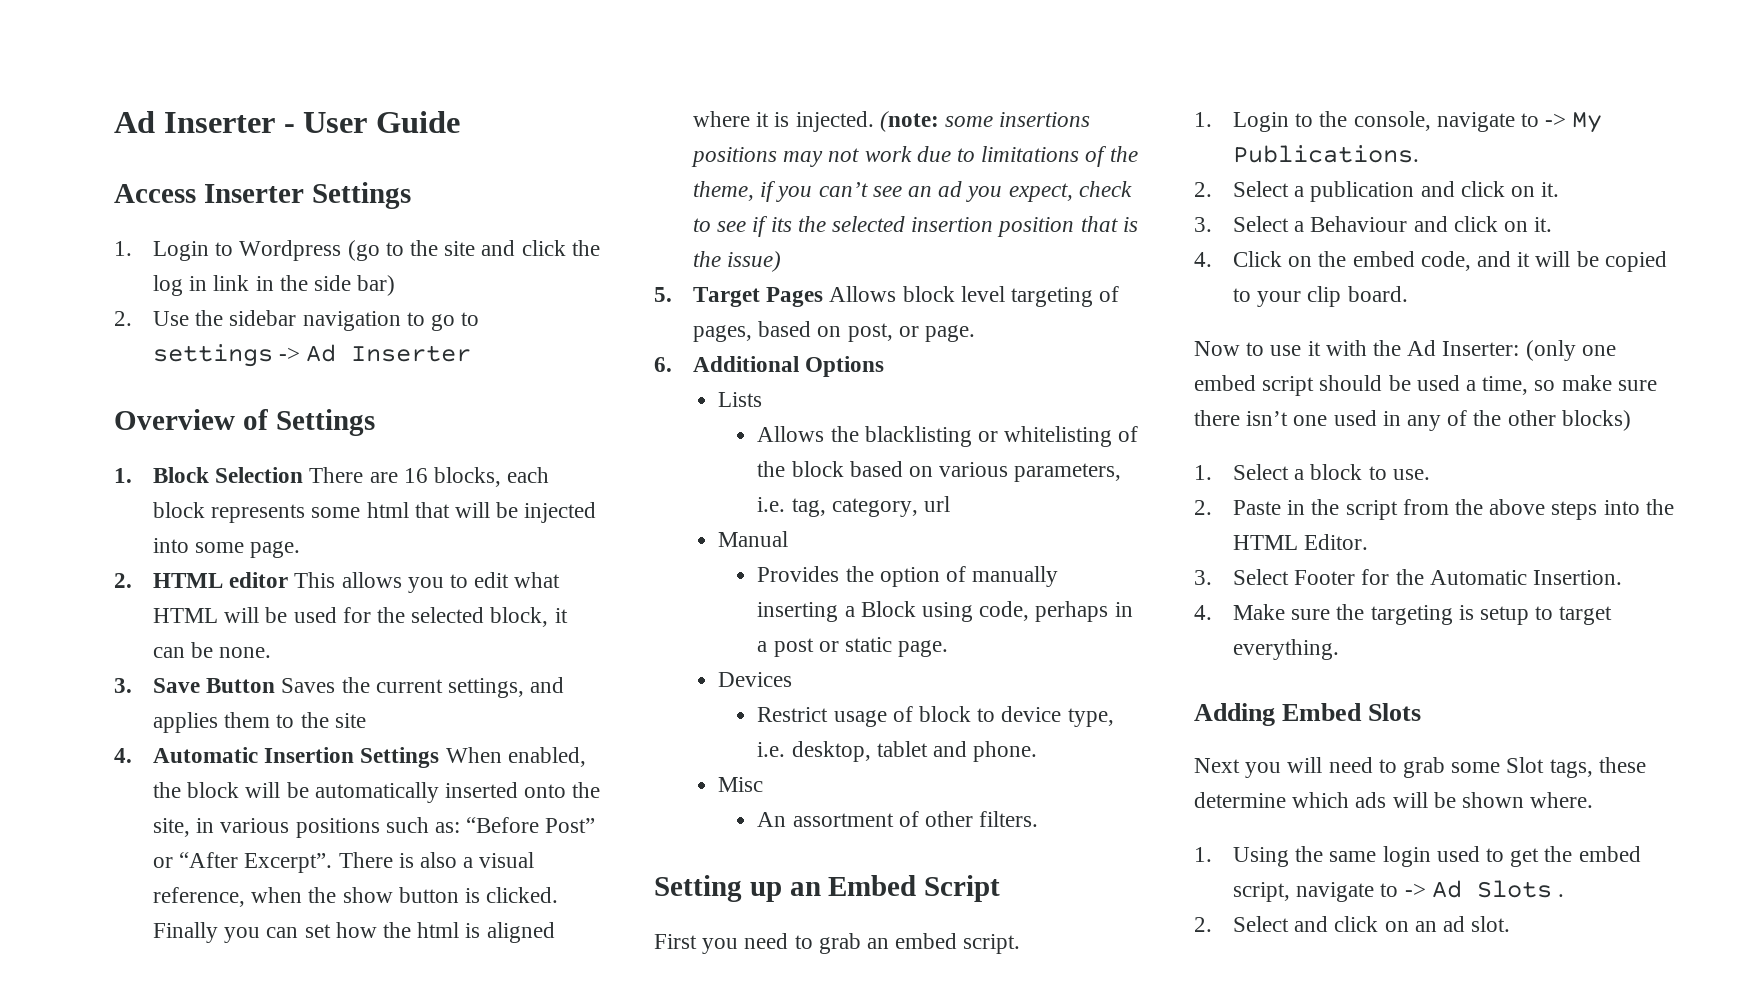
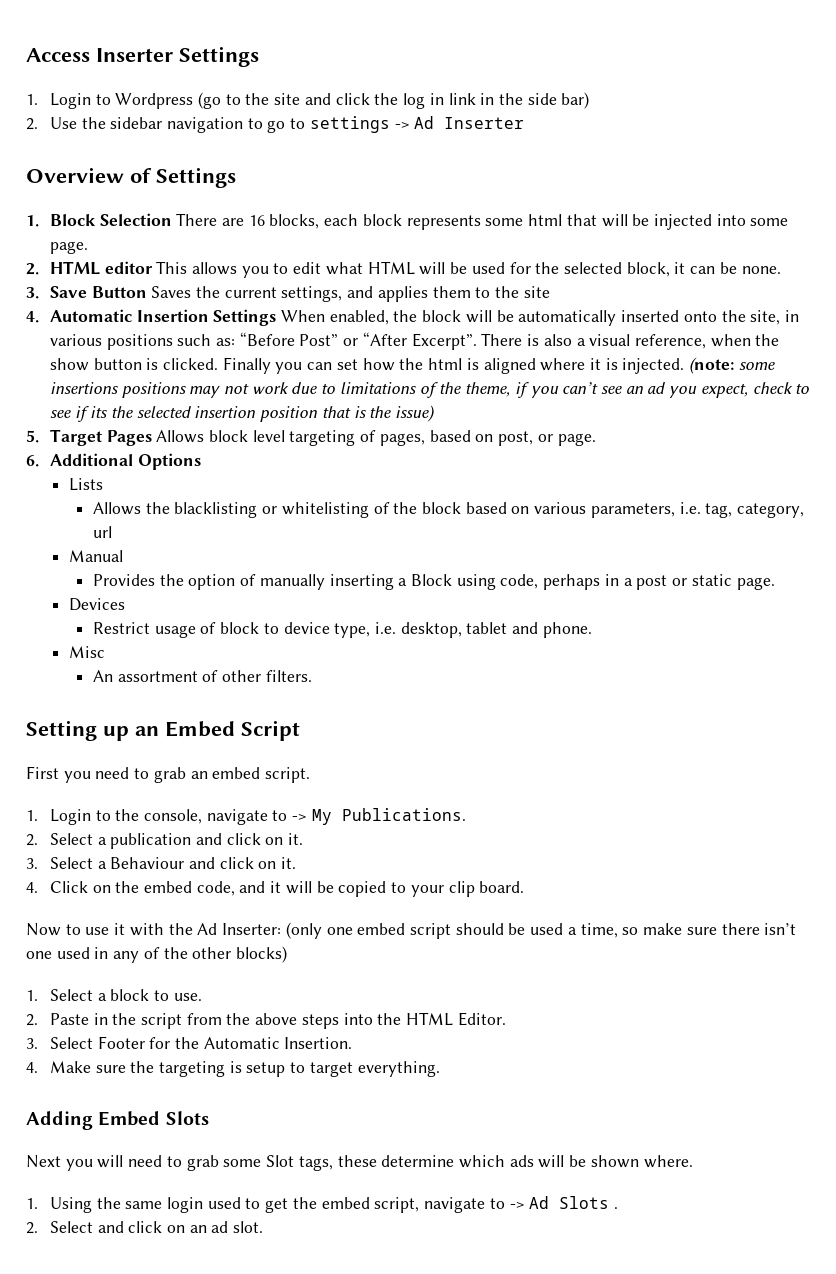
- Ad Inserter - User Guide

